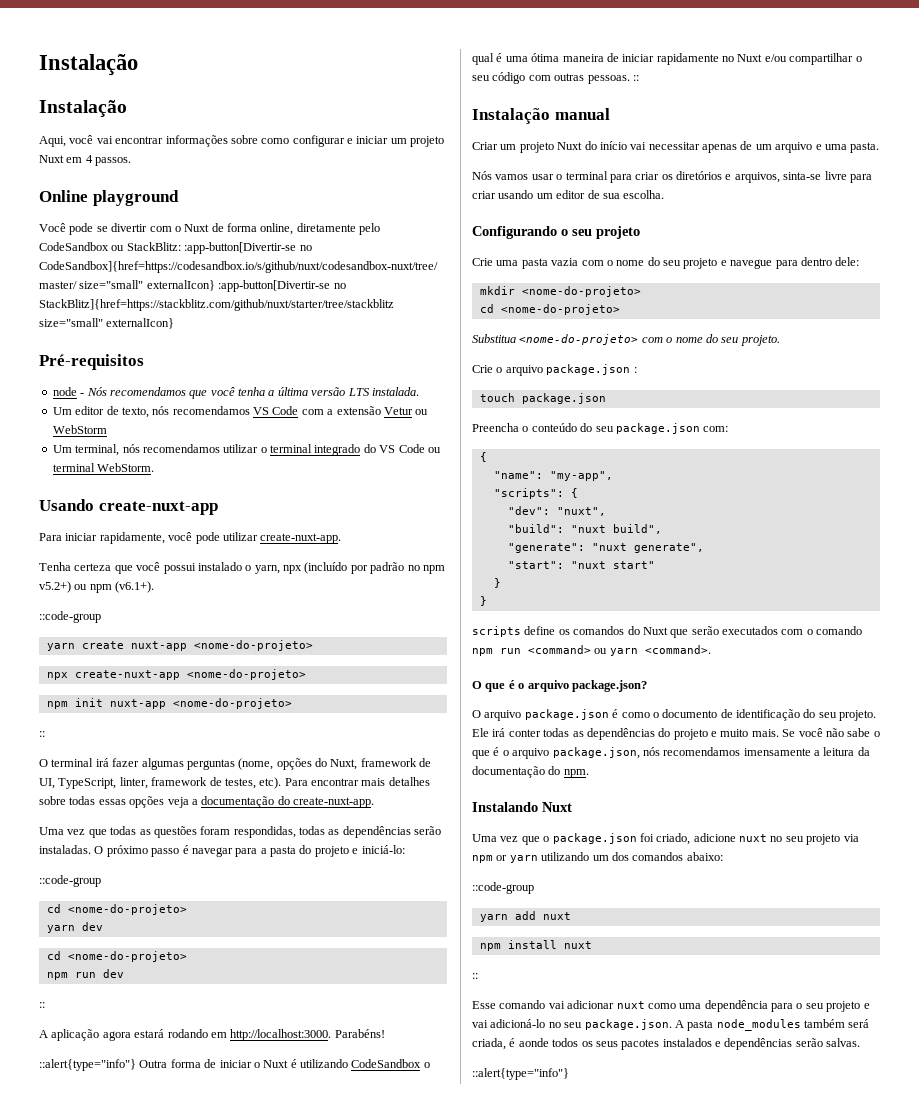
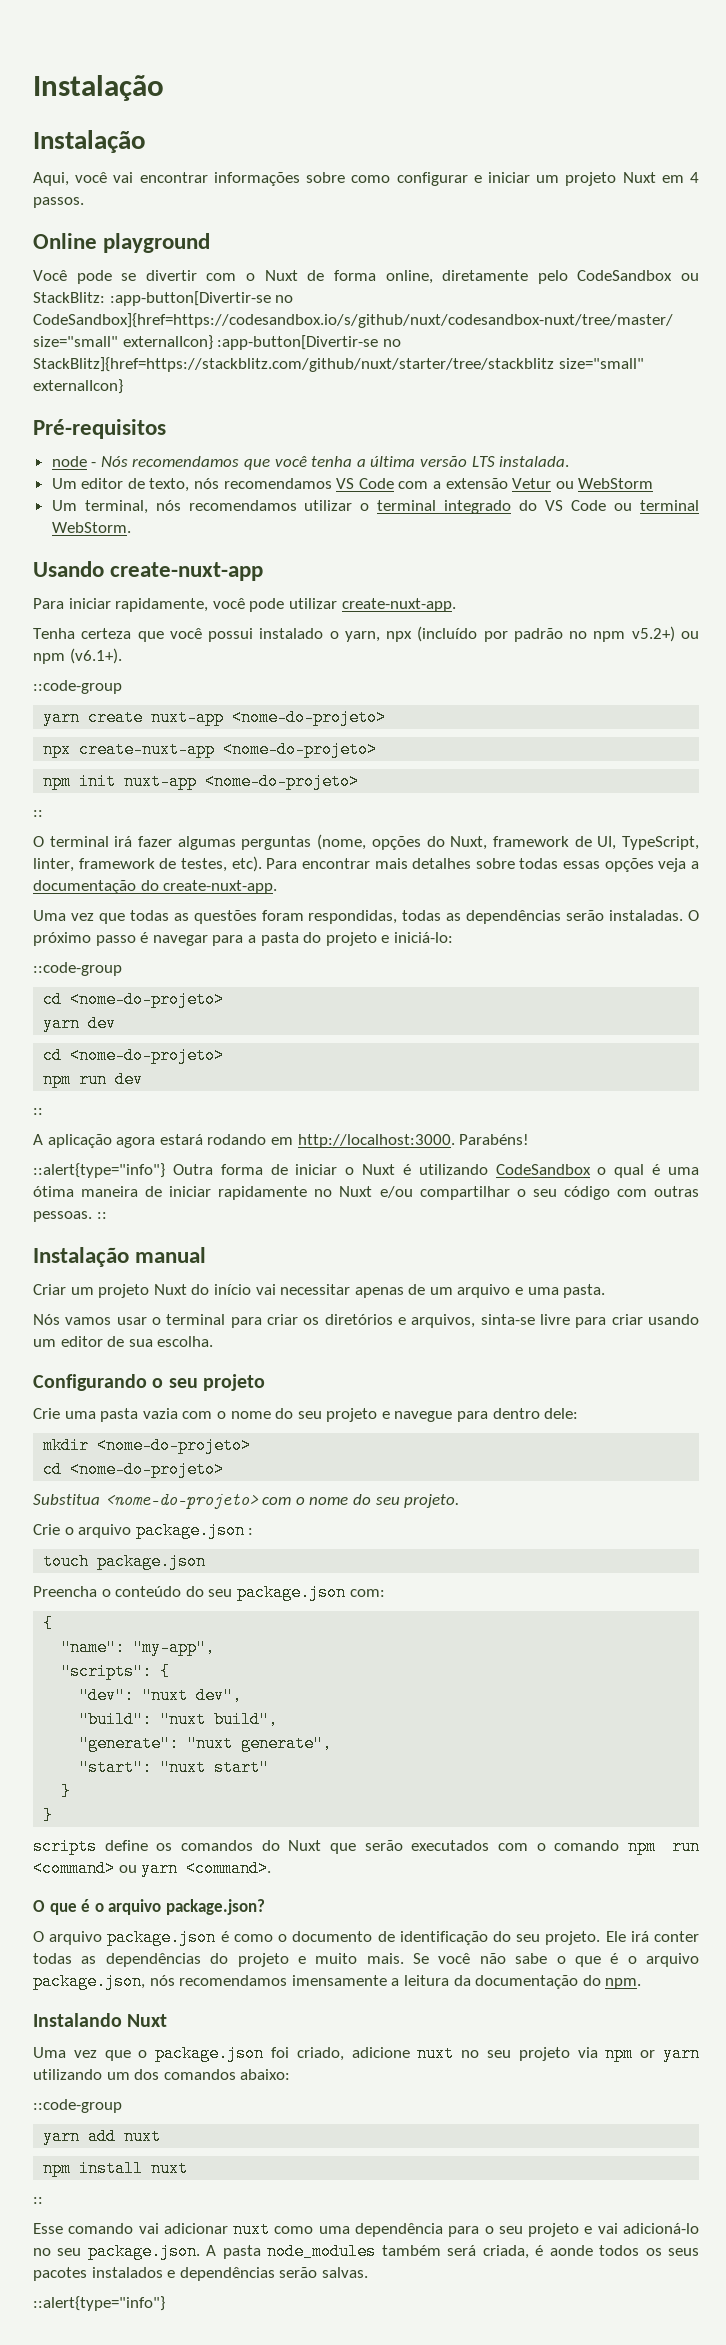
- "dev": "nuxt",
+ "dev": "nuxt dev",

